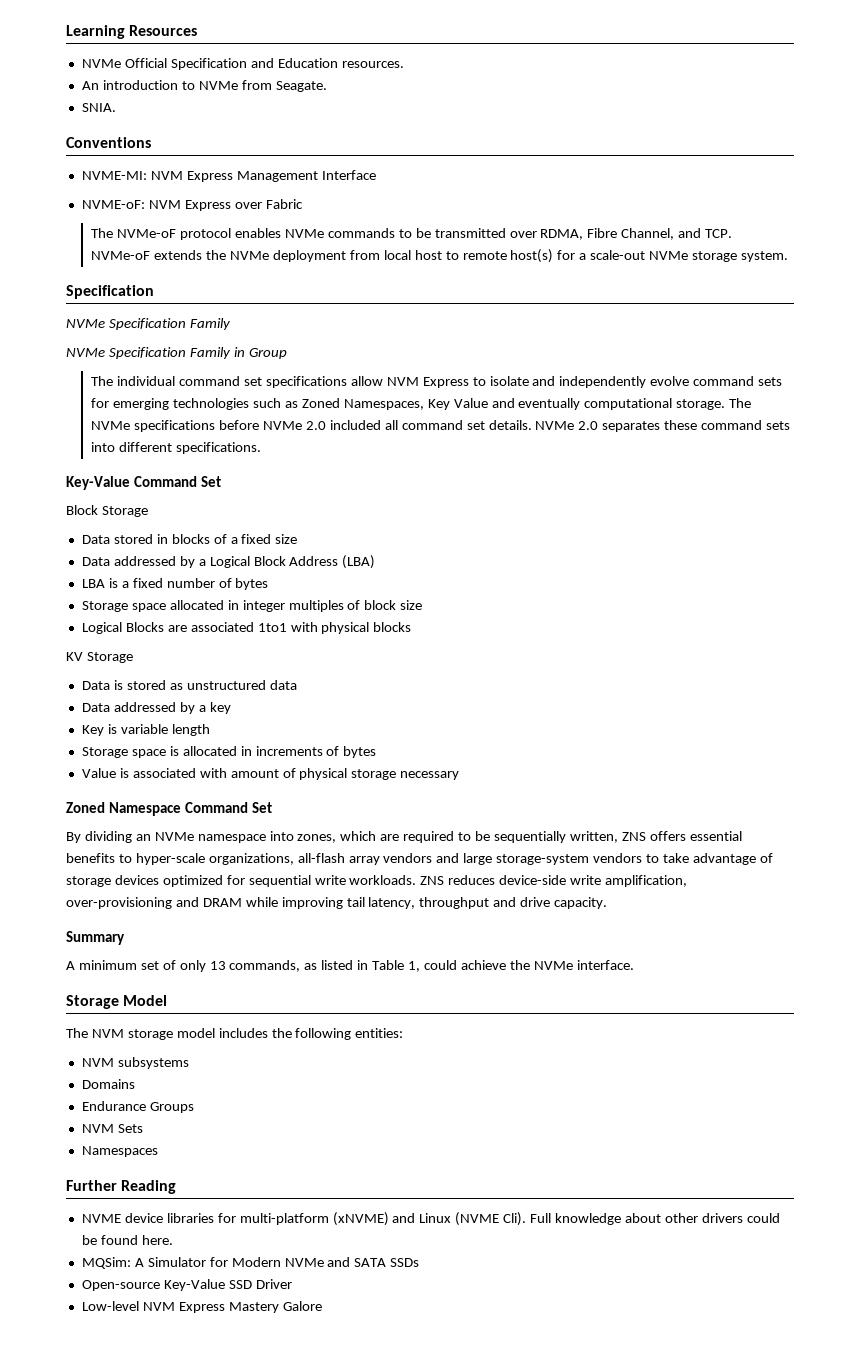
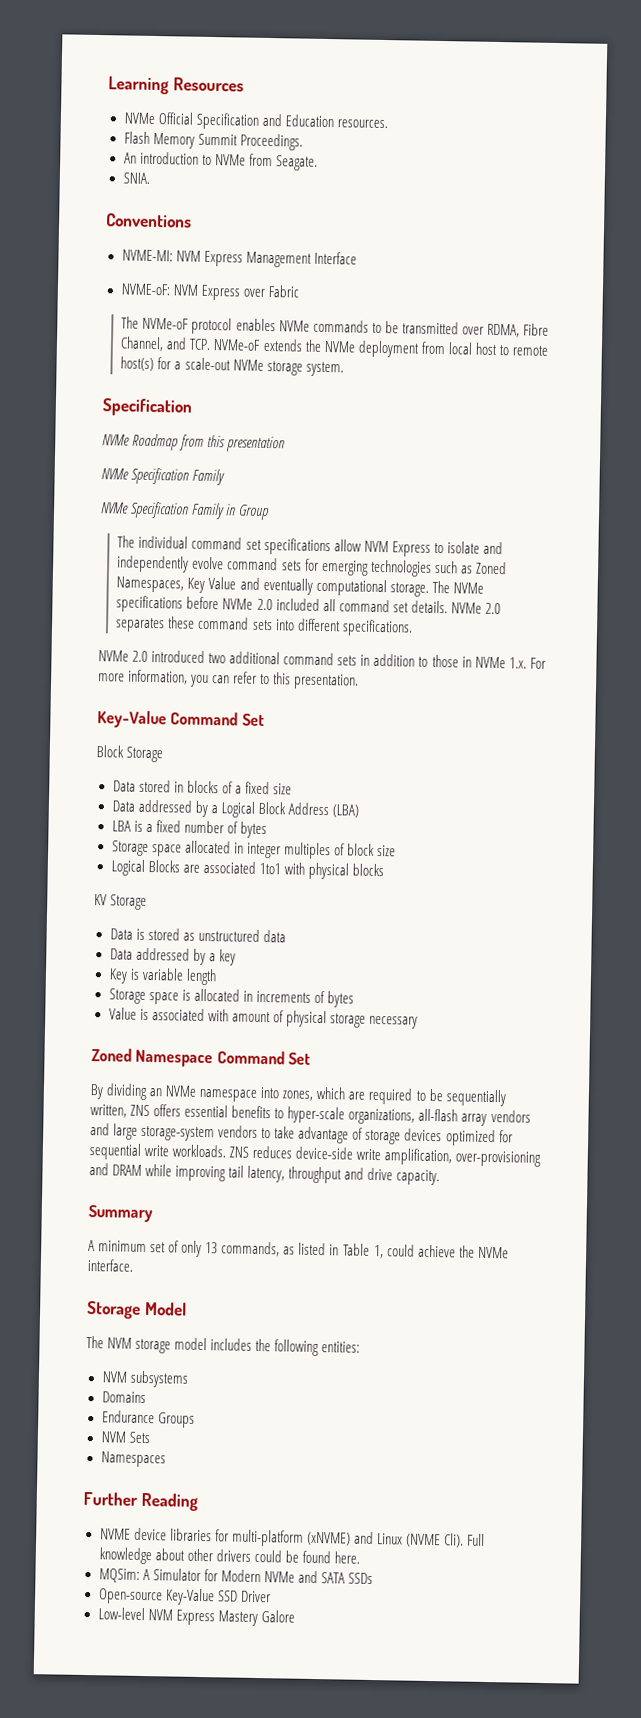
+ Flash Memory Summit Proceedings.
+ NVMe Roadmap from this presentation
+ NVMe 2.0 introduced two additional command sets in addition to those in NVMe 1.x. For more information, you can refer to this presentation.

